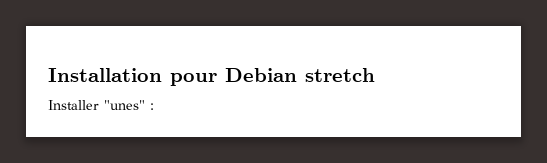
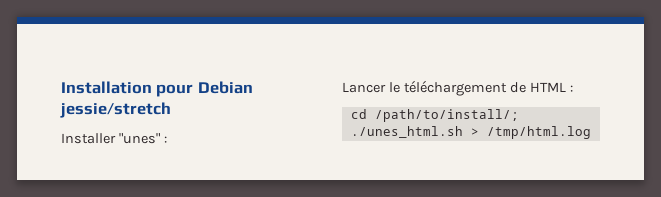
- Installation pour Debian stretch
+ Installation pour Debian jessie/stretch
+ Lancer le téléchargement de HTML :
+ cd /path/to/install/; ./unes_html.sh > /tmp/html.log

